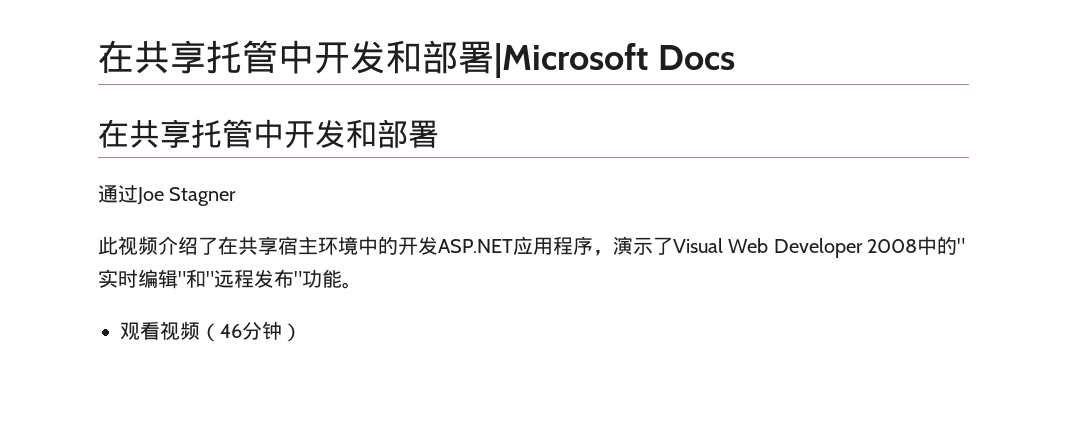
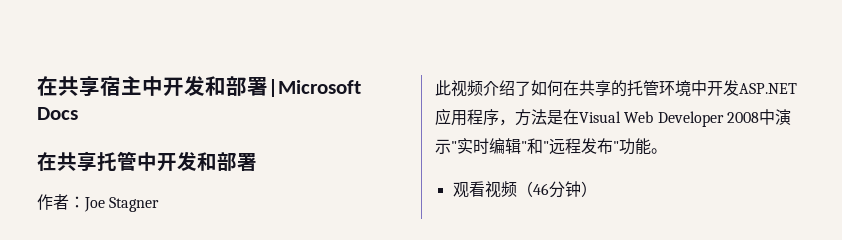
- 在共享托管中开发和部署|Microsoft Docs
+ 在共享宿主中开发和部署|Microsoft Docs
- 通过Joe Stagner
+ 作者：Joe Stagner
- 此视频介绍了在共享宿主环境中的开发ASP.NET应用程序，演示了Visual Web Developer 2008中的"实时编辑"和"远程发布"功能。
+ 此视频介绍了如何在共享的托管环境中开发ASP.NET应用程序，方法是在Visual Web Developer 2008中演示"实时编辑"和"远程发布"功能。

